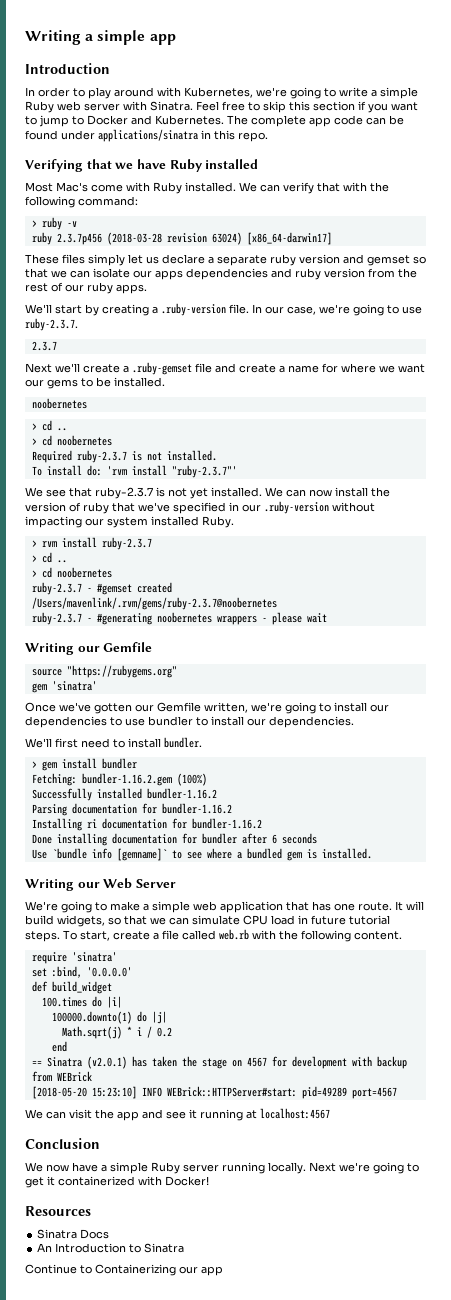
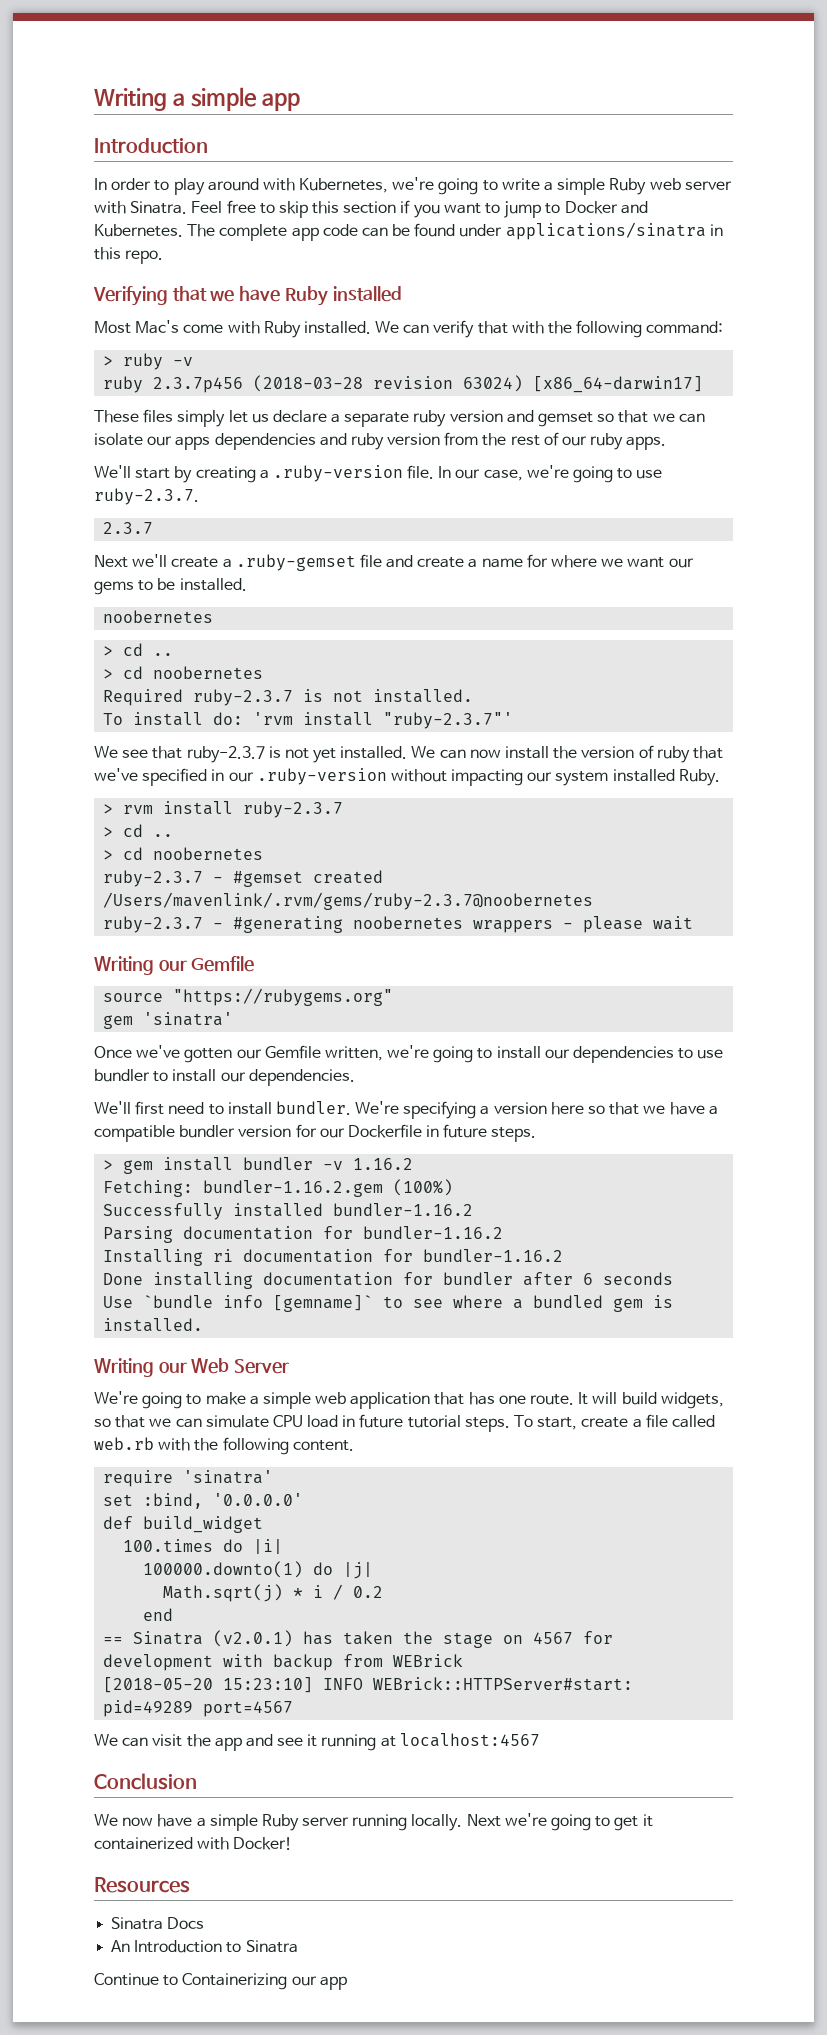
+ We're specifying a version here so that we have a compatible bundler version for our Dockerfile in future steps.
- > gem install bundler
+ > gem install bundler -v 1.16.2

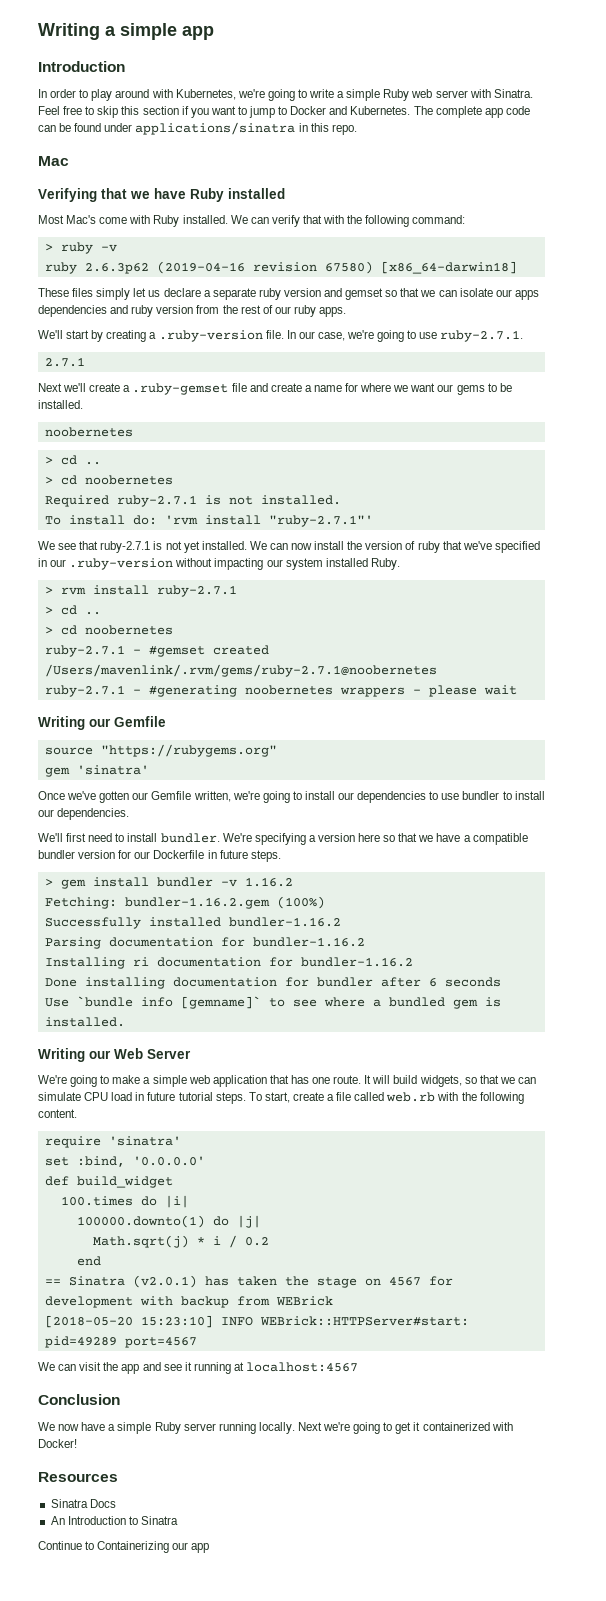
+ Mac
- ruby 2.3.7p456 (2018-03-28 revision 63024) [x86_64-darwin17]
+ ruby 2.6.3p62 (2019-04-16 revision 67580) [x86_64-darwin18]
- In our case, we're going to use ruby-2.3.7.
- 2.3.7
+ In our case, we're going to use ruby-2.7.1.
+ 2.7.1
- Required ruby-2.3.7 is not installed.
+ Required ruby-2.7.1 is not installed.
- To install do: 'rvm install "ruby-2.3.7"'
+ To install do: 'rvm install "ruby-2.7.1"'
- We see that ruby-2.3.7 is not yet installed.
+ We see that ruby-2.7.1 is not yet installed.
- > rvm install ruby-2.3.7
+ > rvm install ruby-2.7.1
  > cd ..
  > cd noobernetes
- ruby-2.3.7 - #gemset created /Users/mavenlink/.rvm/gems/ruby-2.3.7@noobernetes
- ruby-2.3.7 - #generating noobernetes wrappers - please wait
+ ruby-2.7.1 - #gemset created /Users/mavenlink/.rvm/gems/ruby-2.7.1@noobernetes
+ ruby-2.7.1 - #generating noobernetes wrappers - please wait

